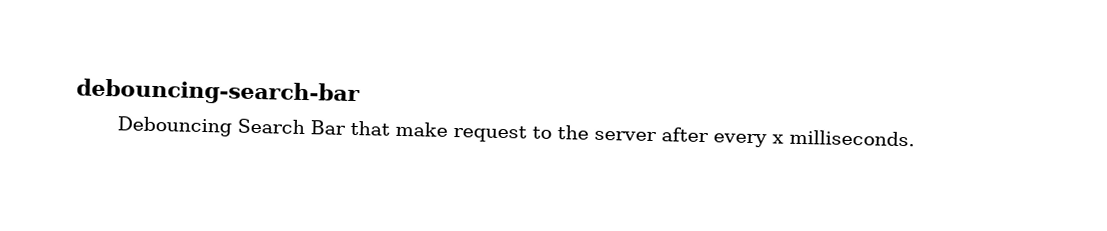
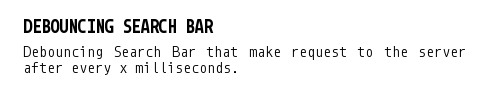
- debouncing-search-bar
+ DEBOUNCING SEARCH BAR

